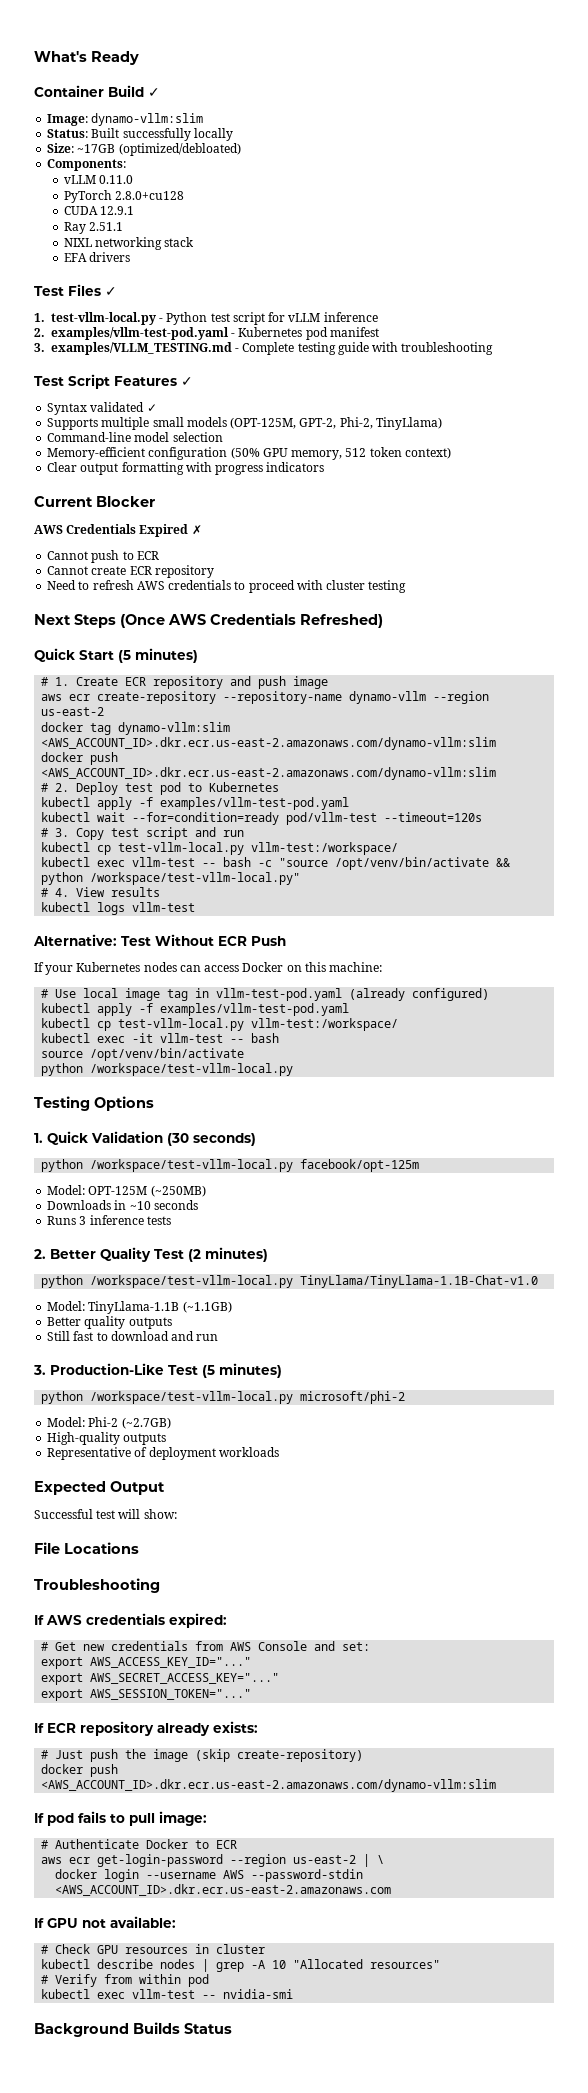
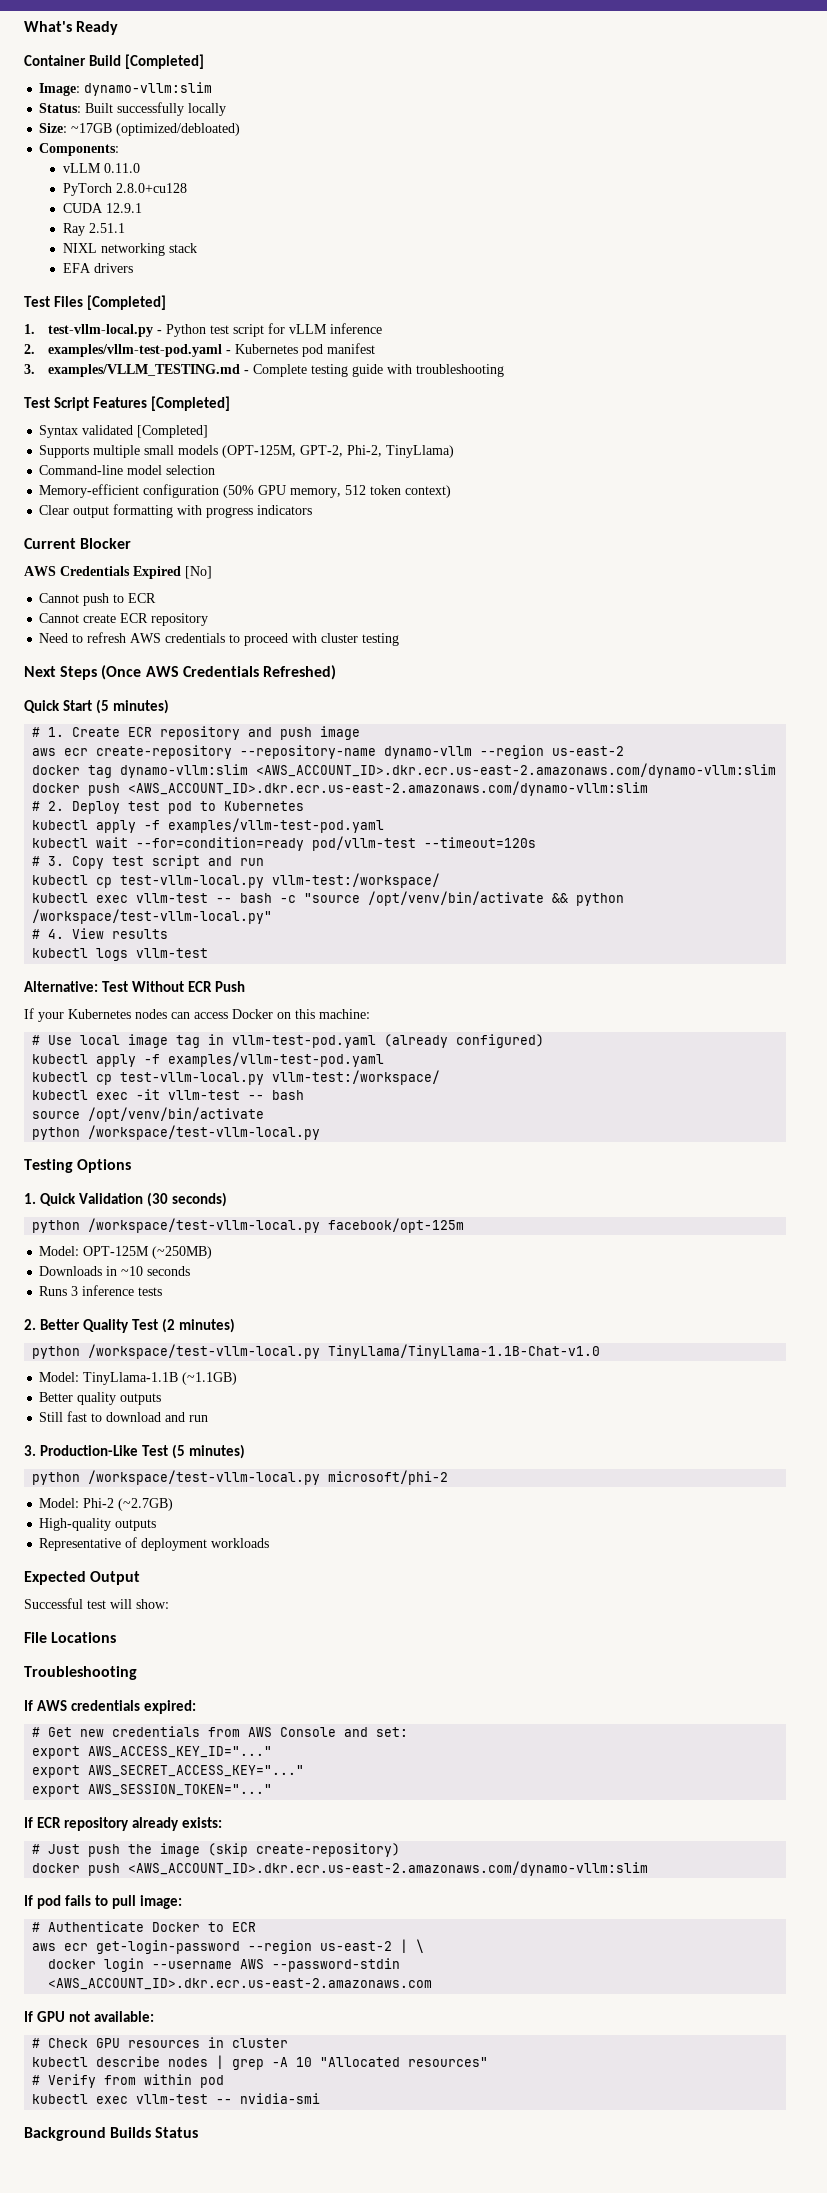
- Container Build ✓
+ Container Build [Completed]
- Test Files ✓
+ Test Files [Completed]
- Test Script Features ✓
+ Test Script Features [Completed]
- Syntax validated ✓
+ Syntax validated [Completed]
- AWS Credentials Expired ✗
+ AWS Credentials Expired [No]

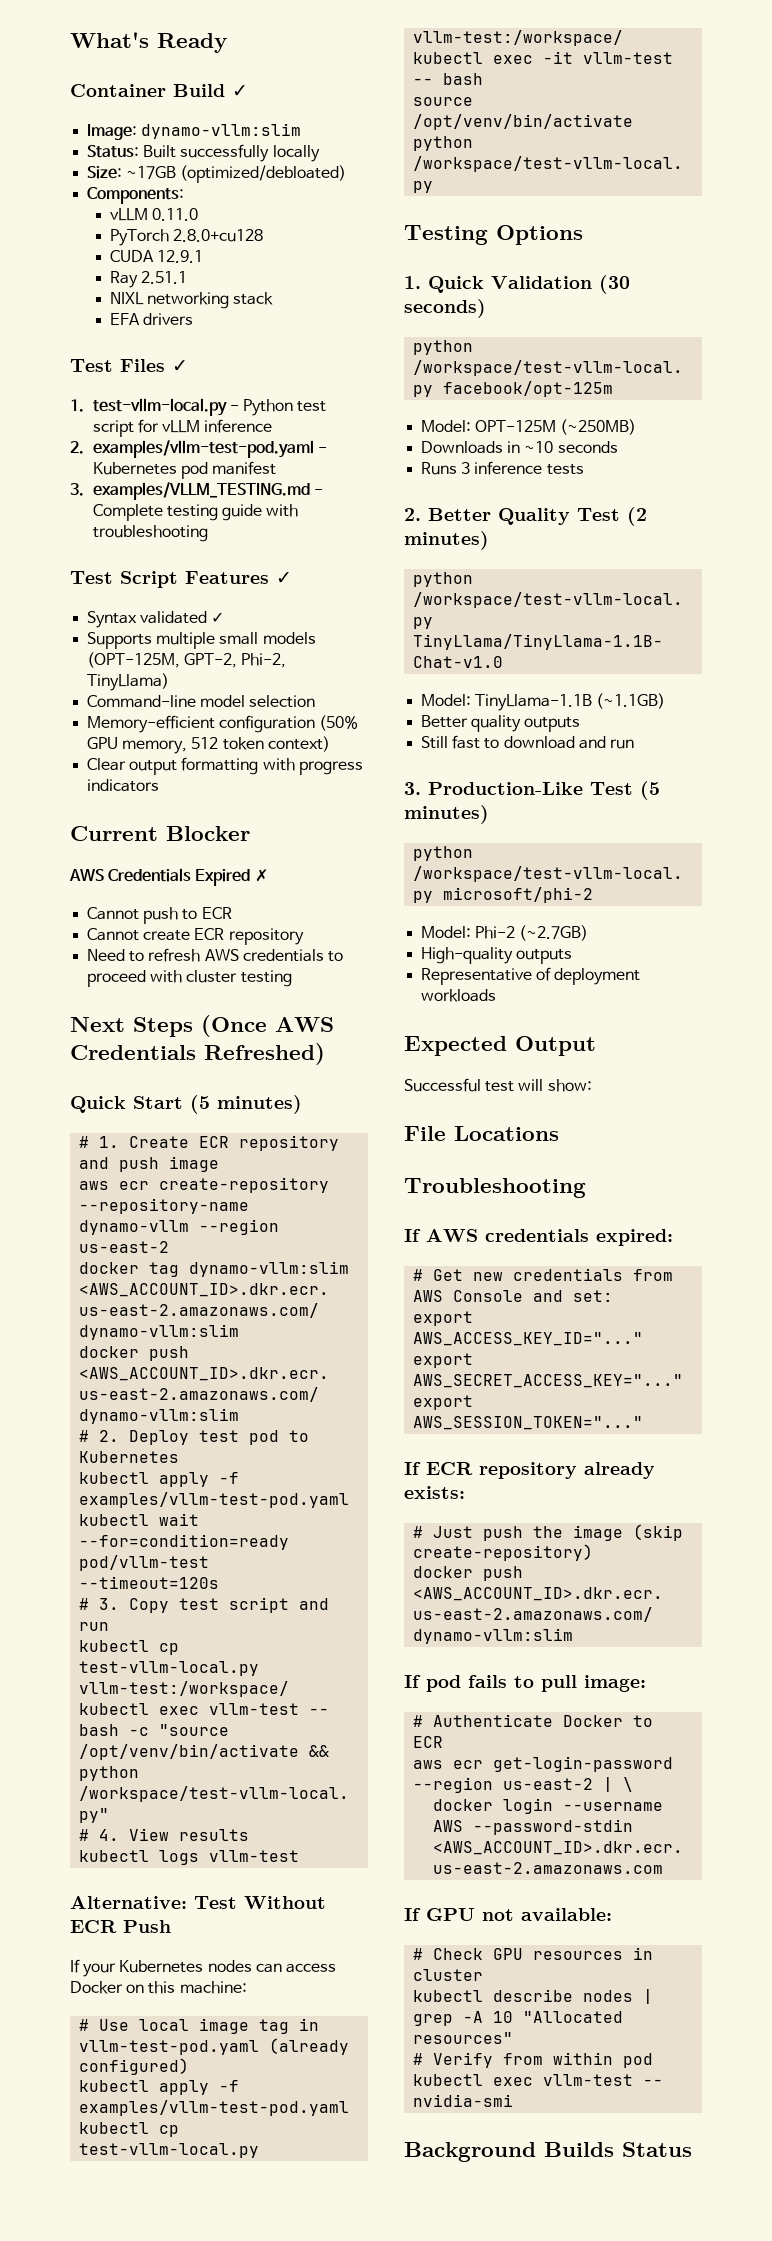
- Container Build [Completed]
+ Container Build ✓
- Test Files [Completed]
+ Test Files ✓
- Test Script Features [Completed]
+ Test Script Features ✓
- Syntax validated [Completed]
+ Syntax validated ✓
- AWS Credentials Expired [No]
+ AWS Credentials Expired ✗

